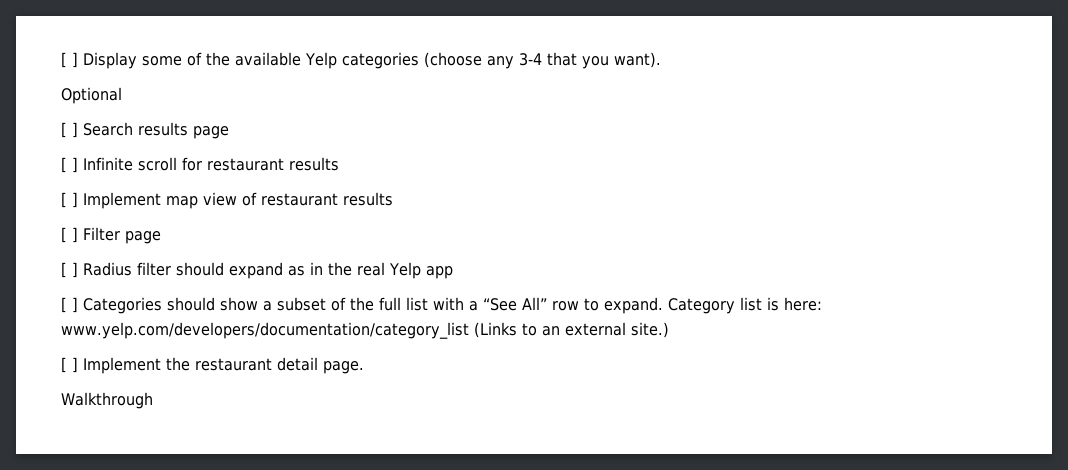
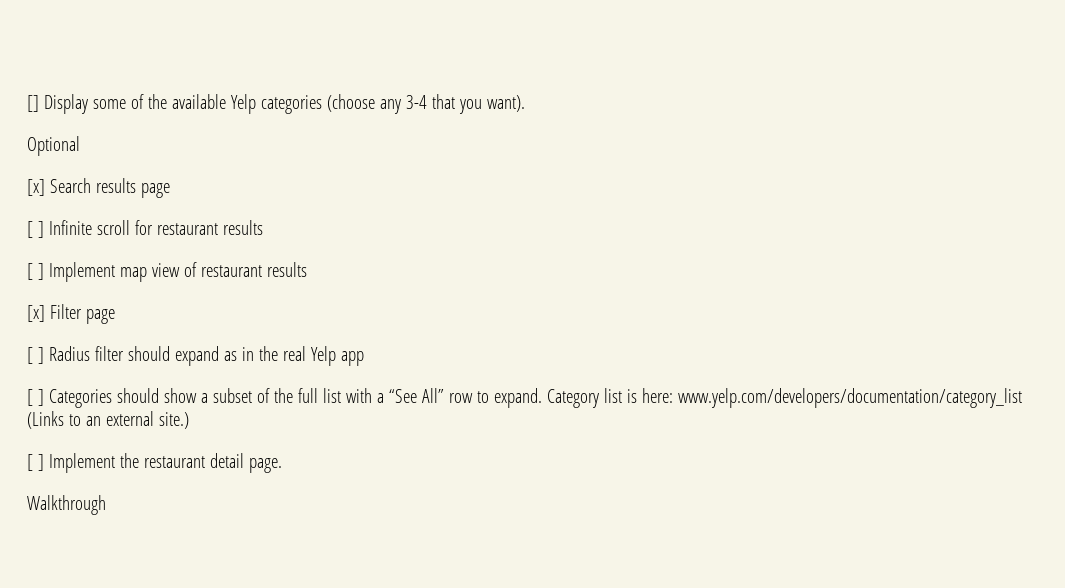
- [ ] Display some of the available Yelp categories (choose any 3-4 that you want).
+ [] Display some of the available Yelp categories (choose any 3-4 that you want).
- [ ] Search results page
+ [x] Search results page
- [ ] Filter page
+ [x] Filter page

